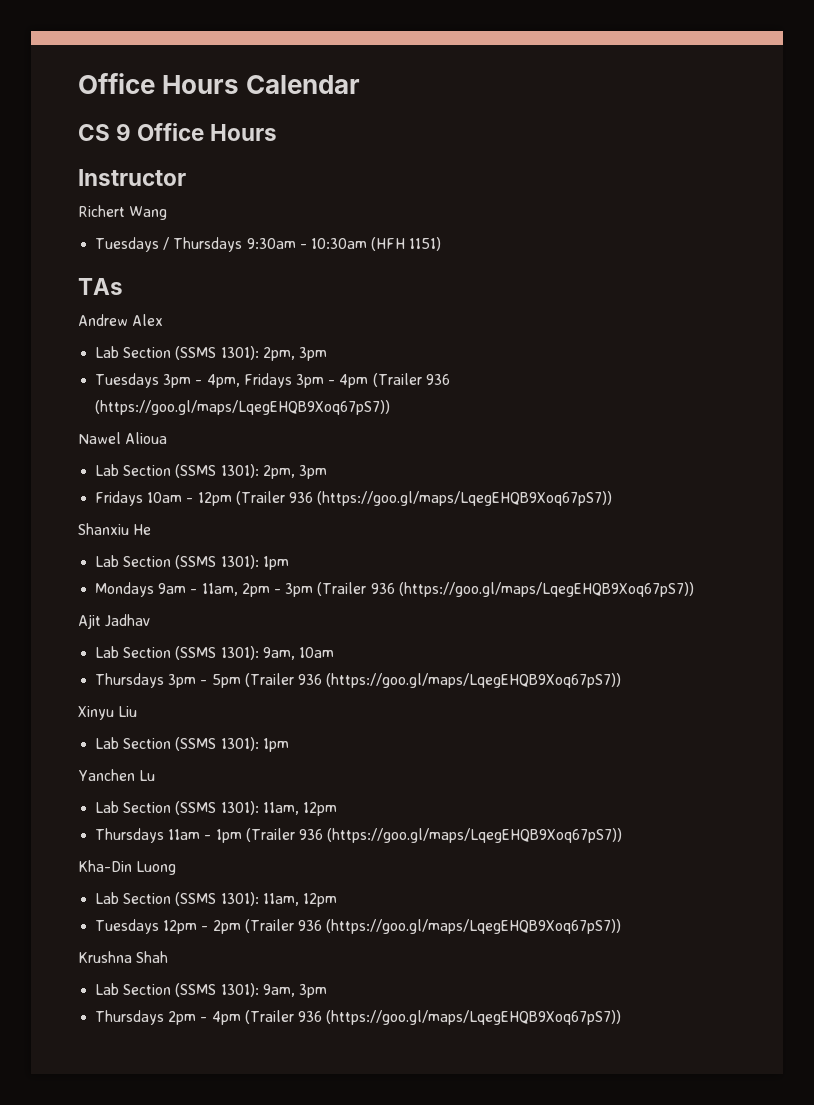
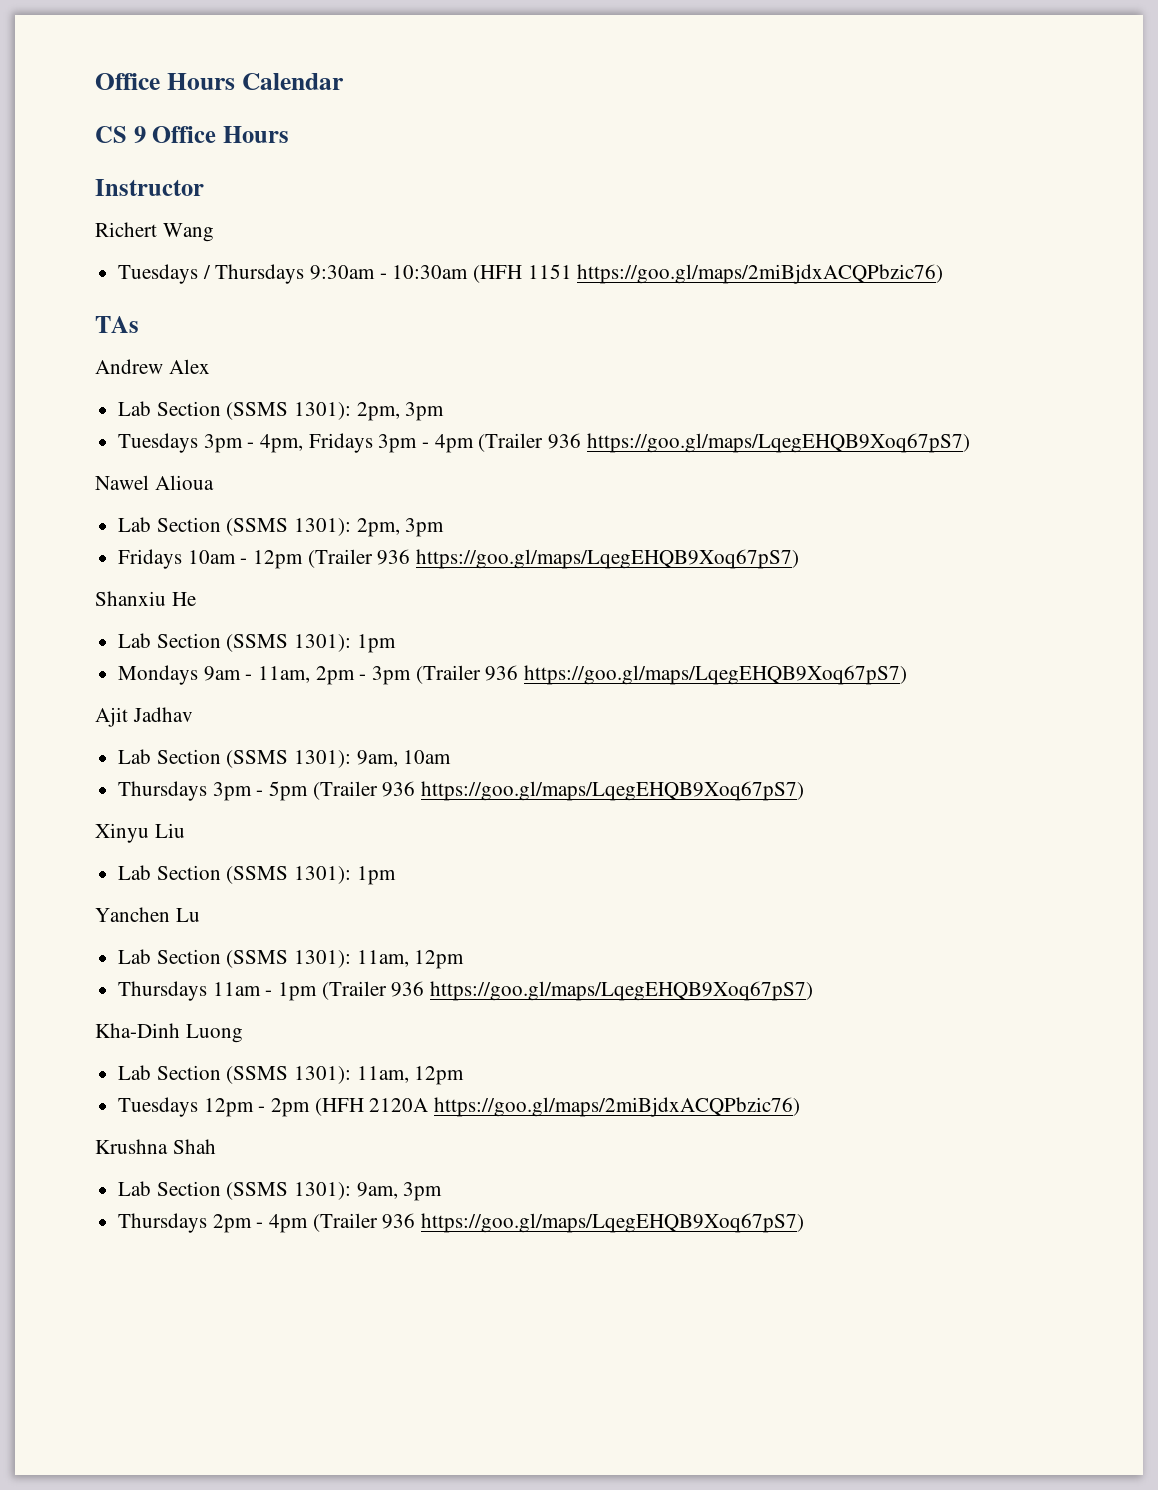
- Tuesdays / Thursdays 9:30am - 10:30am (HFH 1151)
+ Tuesdays / Thursdays 9:30am - 10:30am (HFH 1151 https://goo.gl/maps/2miBjdxACQPbzic76)
- Tuesdays 3pm - 4pm, Fridays 3pm - 4pm (Trailer 936 (https://goo.gl/maps/LqegEHQB9Xoq67pS7))
+ Tuesdays 3pm - 4pm, Fridays 3pm - 4pm (Trailer 936 https://goo.gl/maps/LqegEHQB9Xoq67pS7)
- Fridays 10am - 12pm (Trailer 936 (https://goo.gl/maps/LqegEHQB9Xoq67pS7))
+ Fridays 10am - 12pm (Trailer 936 https://goo.gl/maps/LqegEHQB9Xoq67pS7)
- Mondays 9am - 11am, 2pm - 3pm (Trailer 936 (https://goo.gl/maps/LqegEHQB9Xoq67pS7))
+ Mondays 9am - 11am, 2pm - 3pm (Trailer 936 https://goo.gl/maps/LqegEHQB9Xoq67pS7)
- Thursdays 3pm - 5pm (Trailer 936 (https://goo.gl/maps/LqegEHQB9Xoq67pS7))
+ Thursdays 3pm - 5pm (Trailer 936 https://goo.gl/maps/LqegEHQB9Xoq67pS7)
- Thursdays 11am - 1pm (Trailer 936 (https://goo.gl/maps/LqegEHQB9Xoq67pS7))
- Kha-Din Luong
+ Thursdays 11am - 1pm (Trailer 936 https://goo.gl/maps/LqegEHQB9Xoq67pS7)
+ Kha-Dinh Luong
- Tuesdays 12pm - 2pm (Trailer 936 (https://goo.gl/maps/LqegEHQB9Xoq67pS7))
+ Tuesdays 12pm - 2pm (HFH 2120A https://goo.gl/maps/2miBjdxACQPbzic76)
- Thursdays 2pm - 4pm (Trailer 936 (https://goo.gl/maps/LqegEHQB9Xoq67pS7))
+ Thursdays 2pm - 4pm (Trailer 936 https://goo.gl/maps/LqegEHQB9Xoq67pS7)

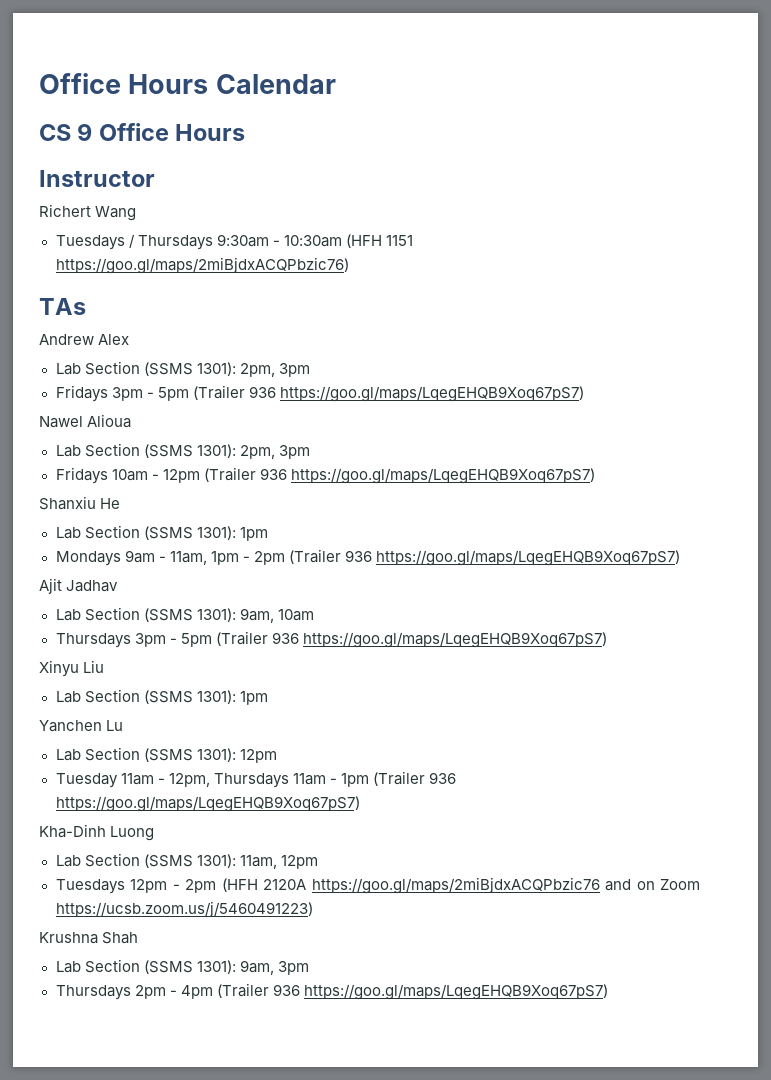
- Tuesdays 3pm - 4pm, Fridays 3pm - 4pm (Trailer 936 https://goo.gl/maps/LqegEHQB9Xoq67pS7)
+ Fridays 3pm - 5pm (Trailer 936 https://goo.gl/maps/LqegEHQB9Xoq67pS7)
- Mondays 9am - 11am, 2pm - 3pm (Trailer 936 https://goo.gl/maps/LqegEHQB9Xoq67pS7)
+ Mondays 9am - 11am, 1pm - 2pm (Trailer 936 https://goo.gl/maps/LqegEHQB9Xoq67pS7)
  Yanchen Lu
- Lab Section (SSMS 1301): 11am, 12pm
- Thursdays 11am - 1pm (Trailer 936 https://goo.gl/maps/LqegEHQB9Xoq67pS7)
+ Lab Section (SSMS 1301): 12pm
+ Tuesday 11am - 12pm, Thursdays 11am - 1pm (Trailer 936 https://goo.gl/maps/LqegEHQB9Xoq67pS7)
- Tuesdays 12pm - 2pm (HFH 2120A https://goo.gl/maps/2miBjdxACQPbzic76)
+ Tuesdays 12pm - 2pm (HFH 2120A https://goo.gl/maps/2miBjdxACQPbzic76 and on Zoom https://ucsb.zoom.us/j/5460491223)

